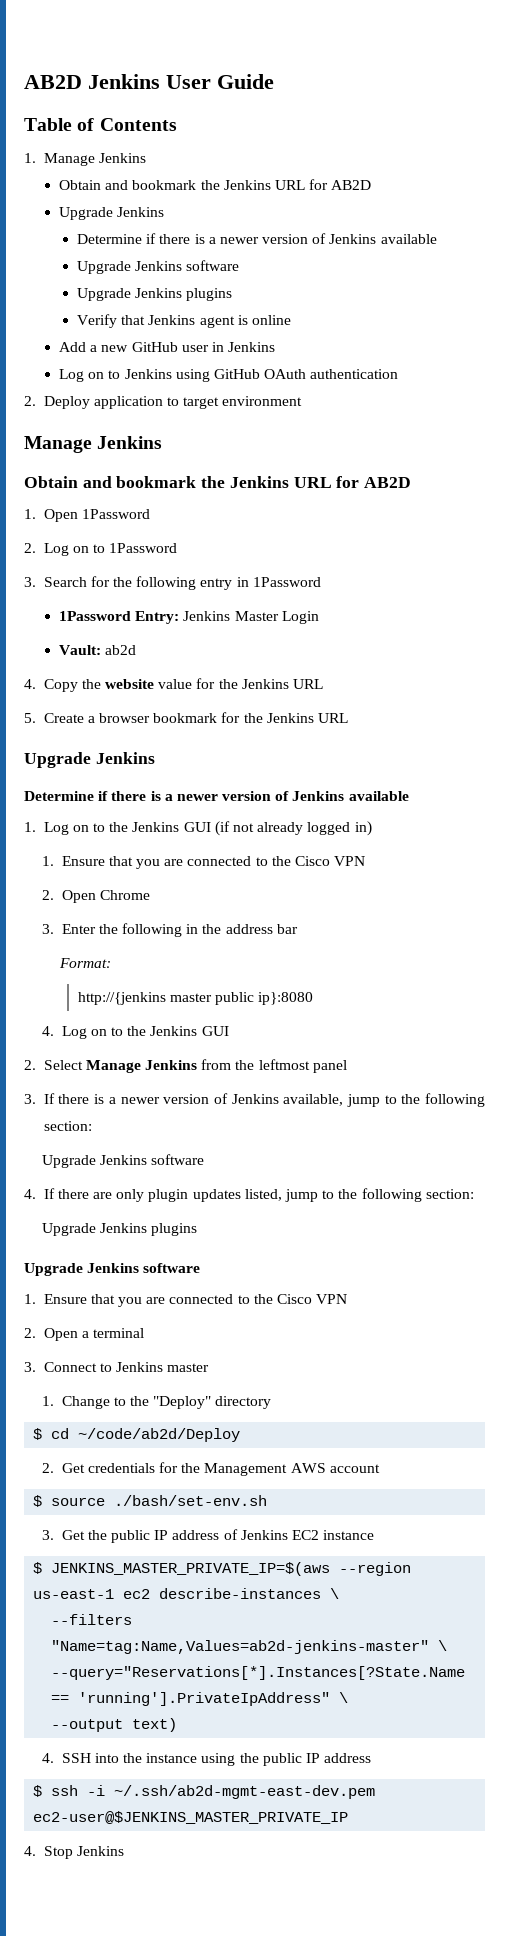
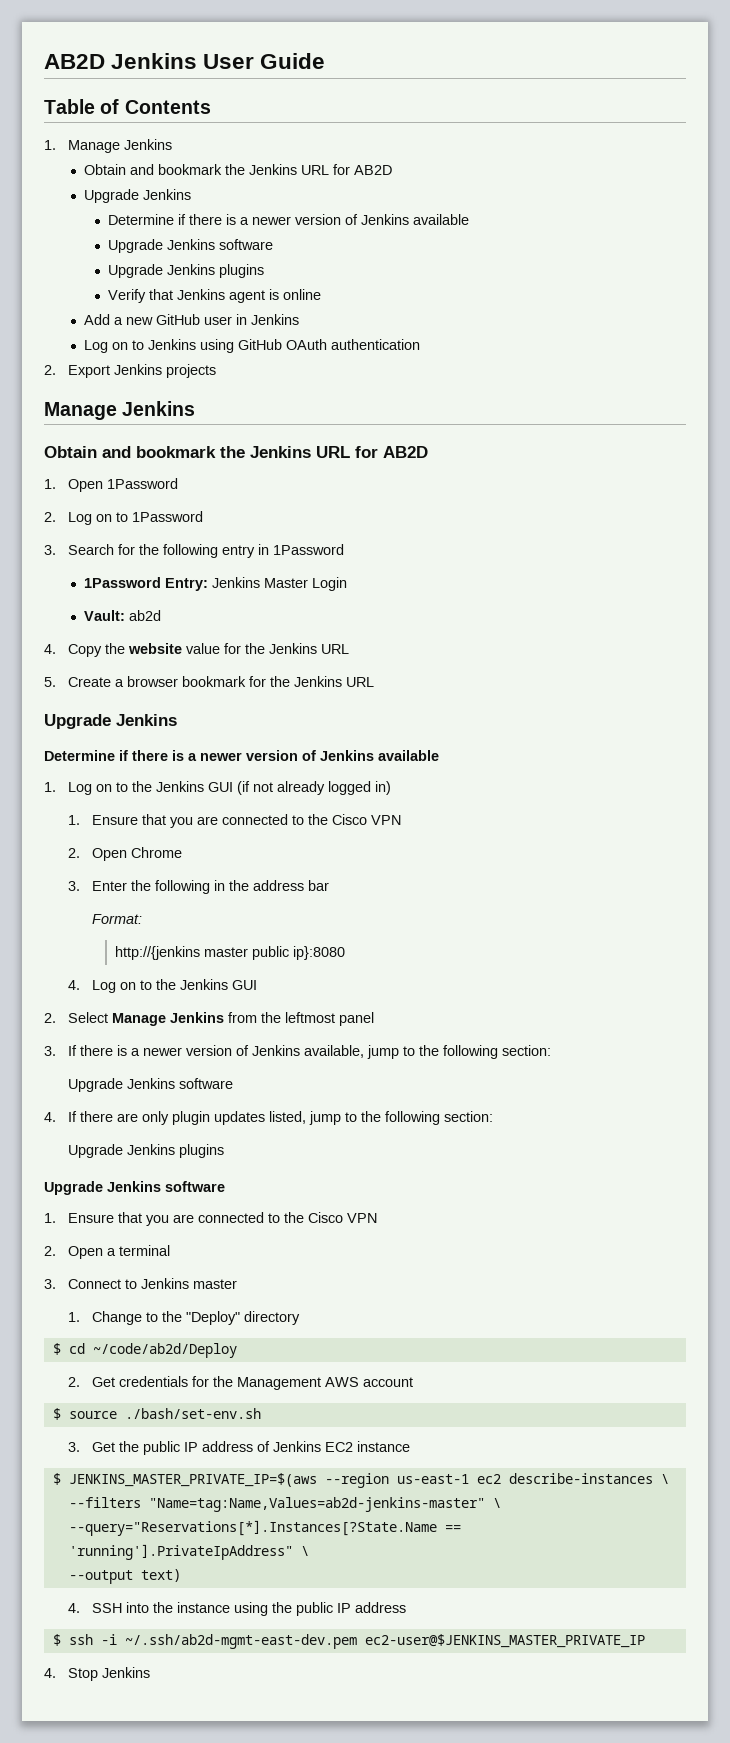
- 2. Deploy application to target environment
+ 2. Export Jenkins projects

